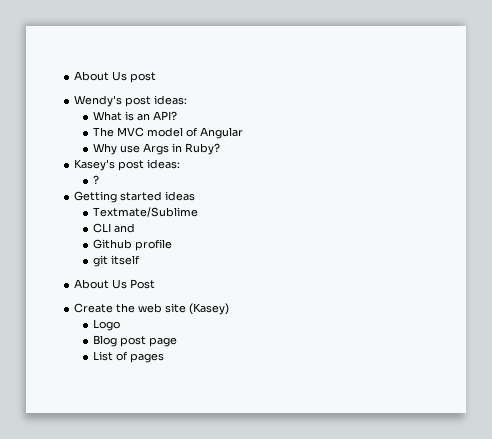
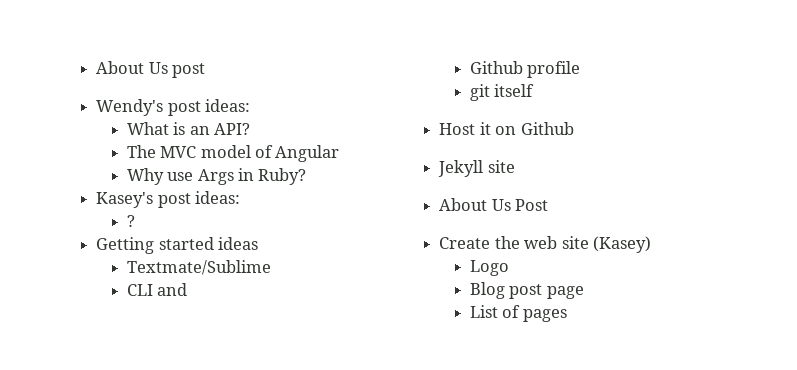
+ Host it on Github
+ Jekyll site

